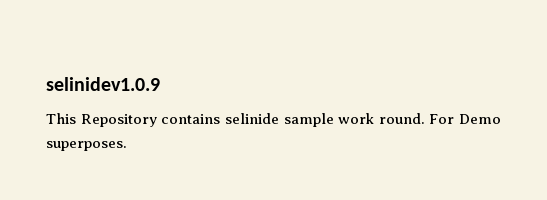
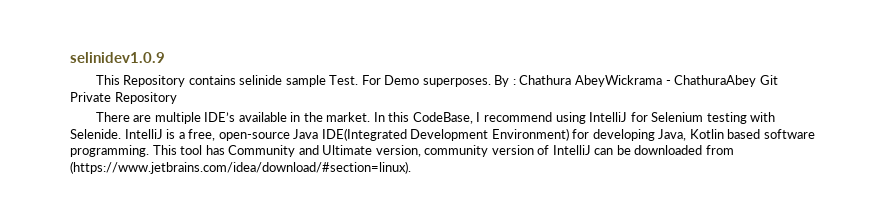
- This Repository contains selinide sample work round.
+ This Repository contains selinide sample Test.
+ By : Chathura AbeyWickrama - ChathuraAbey Git Private Repository
+ There are multiple IDE’s available in the market. In this CodeBase, I recommend using IntelliJ for Selenium testing with Selenide. IntelliJ is a free, open-source Java IDE(Integrated Development Environment) for developing Java, Kotlin based software programming. This tool has Community and Ultimate version, community version of IntelliJ can be downloaded from (https://www.jetbrains.com/idea/download/#section=linux).

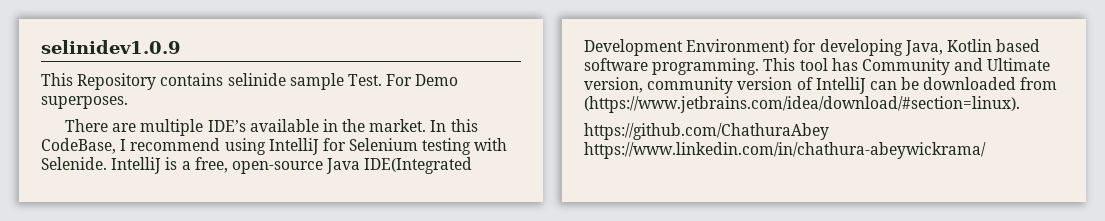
- By : Chathura AbeyWickrama - ChathuraAbey Git Private Repository
+ https://github.com/ChathuraAbey https://www.linkedin.com/in/chathura-abeywickrama/

